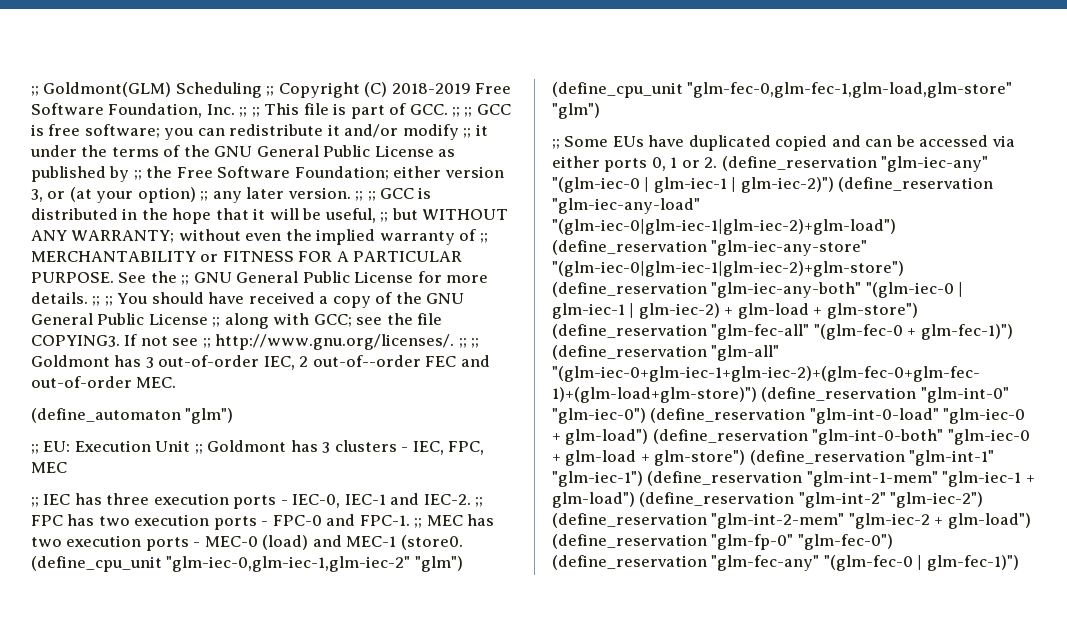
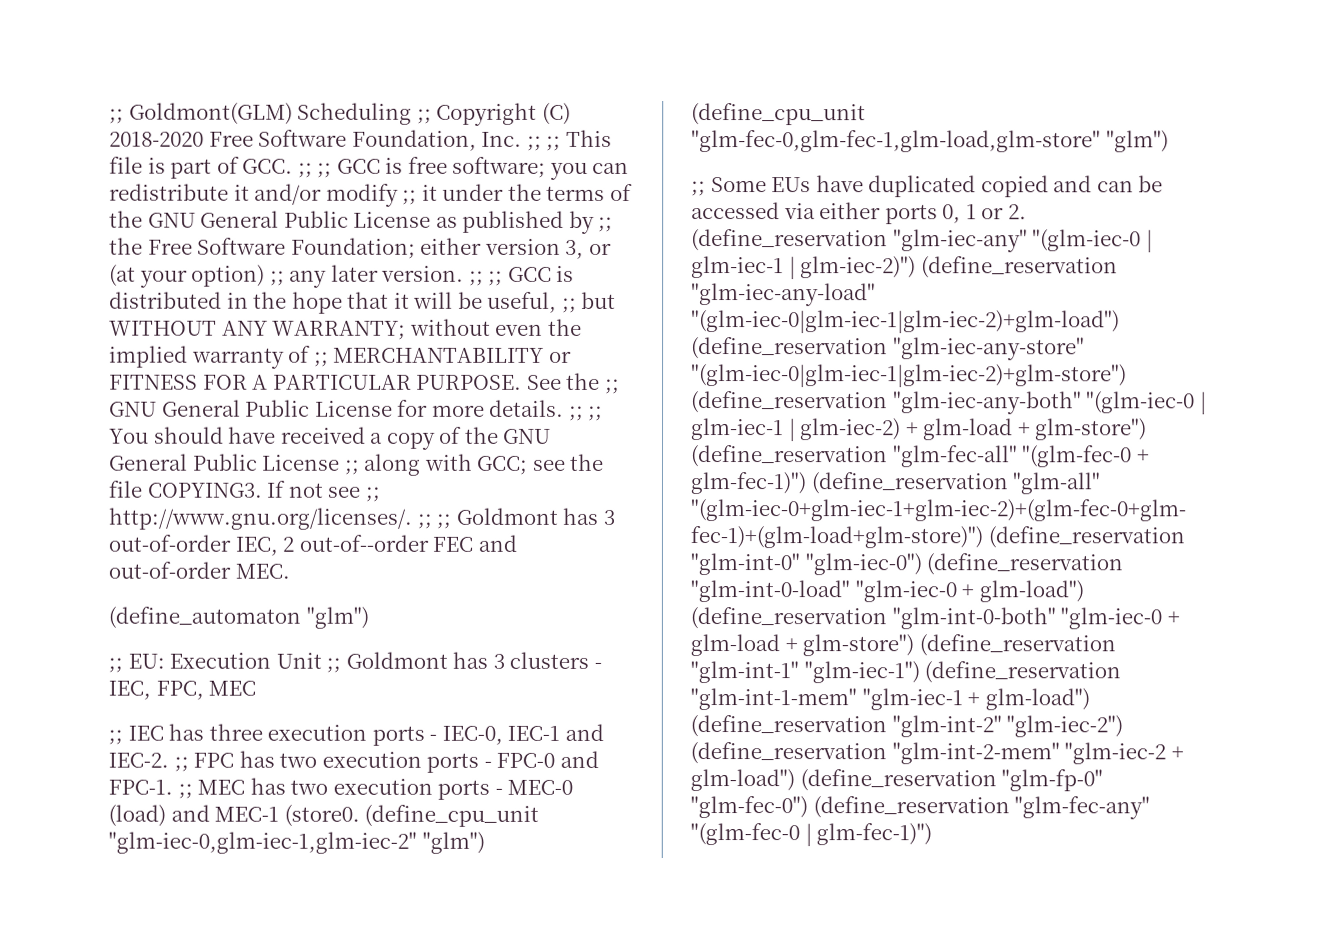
- Copyright (C) 2018-2019 Free Software Foundation, Inc. ;;
+ Copyright (C) 2018-2020 Free Software Foundation, Inc. ;;

